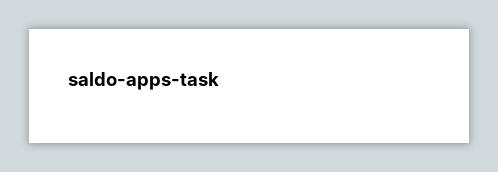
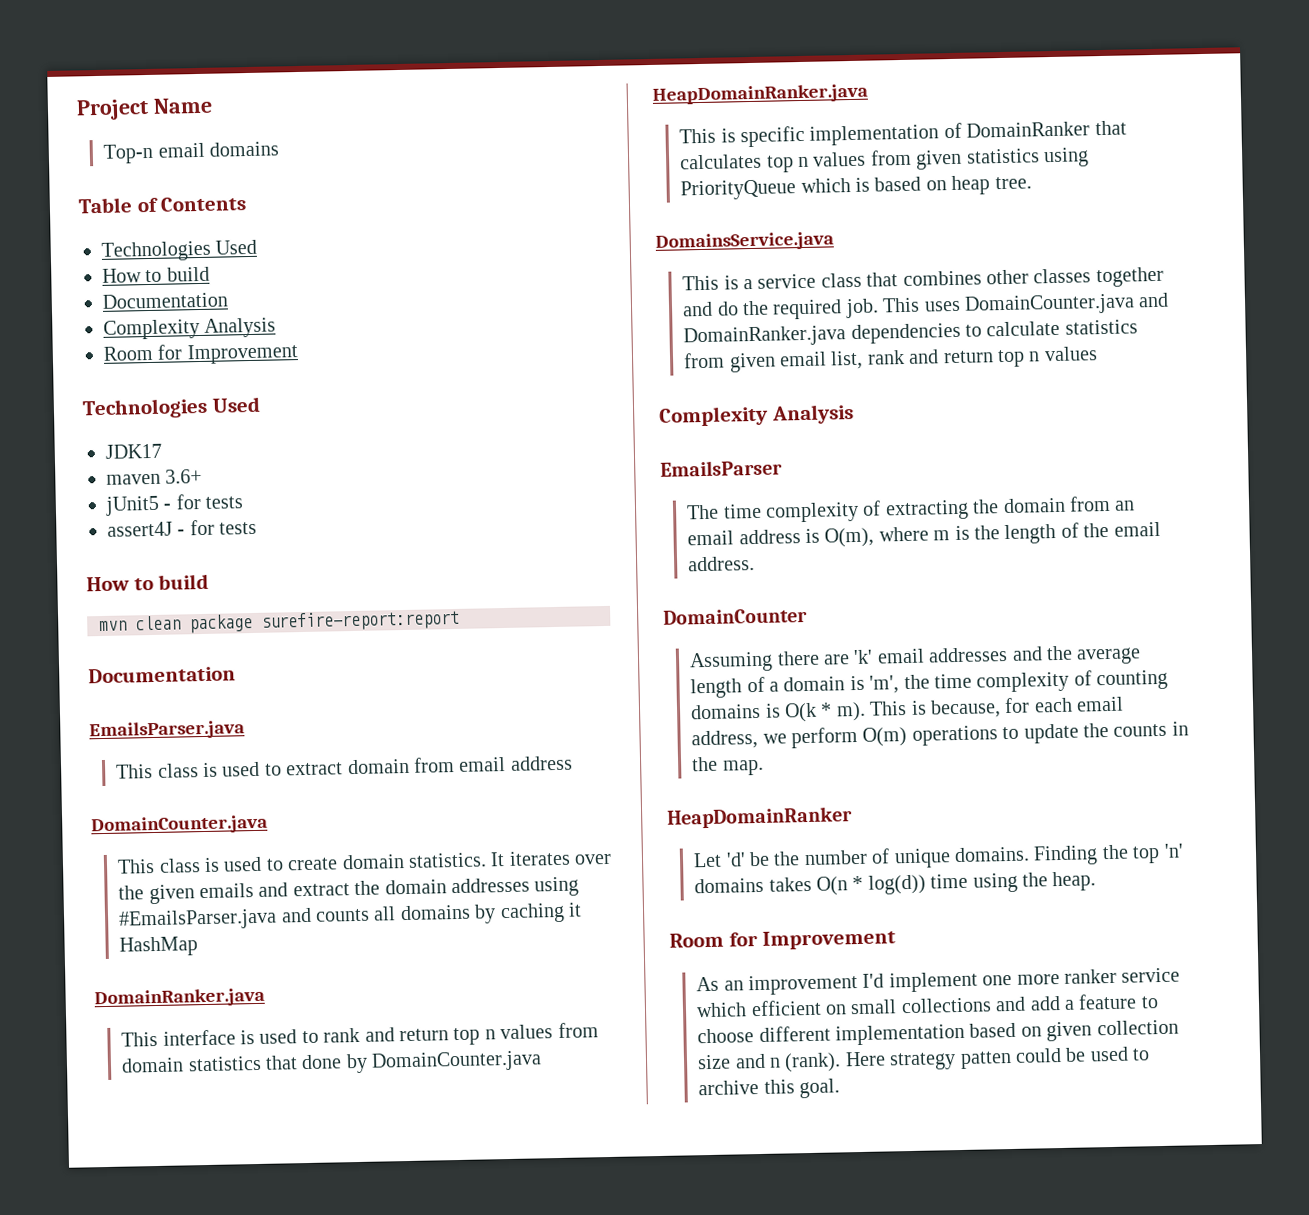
- saldo-apps-task
+ Project Name
+ Top-n email domains
+ Table of Contents
+ Technologies Used
+ How to build
+ Documentation
+ Complexity Analysis
+ Room for Improvement
+ Technologies Used
+ JDK17
+ maven 3.6+
+ jUnit5 - for tests
+ assert4J - for tests
+ How to build
+ mvn clean package surefire-report:report
+ Documentation
+ EmailsParser.java
+ This class is used to extract domain from email address
+ DomainCounter.java
+ This class is used to create domain statistics. It iterates over the given emails and extract the domain addresses using #EmailsParser.java and counts all domains by caching it HashMap
+ DomainRanker.java
+ This interface is used to rank and return top n values from domain statistics that done by DomainCounter.java
+ HeapDomainRanker.java
+ This is specific implementation of DomainRanker that calculates top n values from given statistics using PriorityQueue which is based on heap tree.
+ DomainsService.java
+ This is a service class that combines other classes together and do the required job. This uses DomainCounter.java and DomainRanker.java dependencies to calculate statistics from given email list, rank and return top n values
+ Complexity Analysis
+ EmailsParser
+ The time complexity of extracting the domain from an email address is O(m), where m is the length of the email address.
+ DomainCounter
+ Assuming there are 'k' email addresses and the average length of a domain is 'm', the time complexity of counting domains is O(k * m). This is because, for each email address, we perform O(m) operations to update the counts in the map.
+ HeapDomainRanker
+ Let 'd' be the number of unique domains. Finding the top 'n' domains takes O(n * log(d)) time using the heap.
+ Room for Improvement
+ As an improvement I'd implement one more ranker service which efficient on small collections and add a feature to choose different implementation based on given collection size and n (rank). Here strategy patten could be used to archive this goal.

